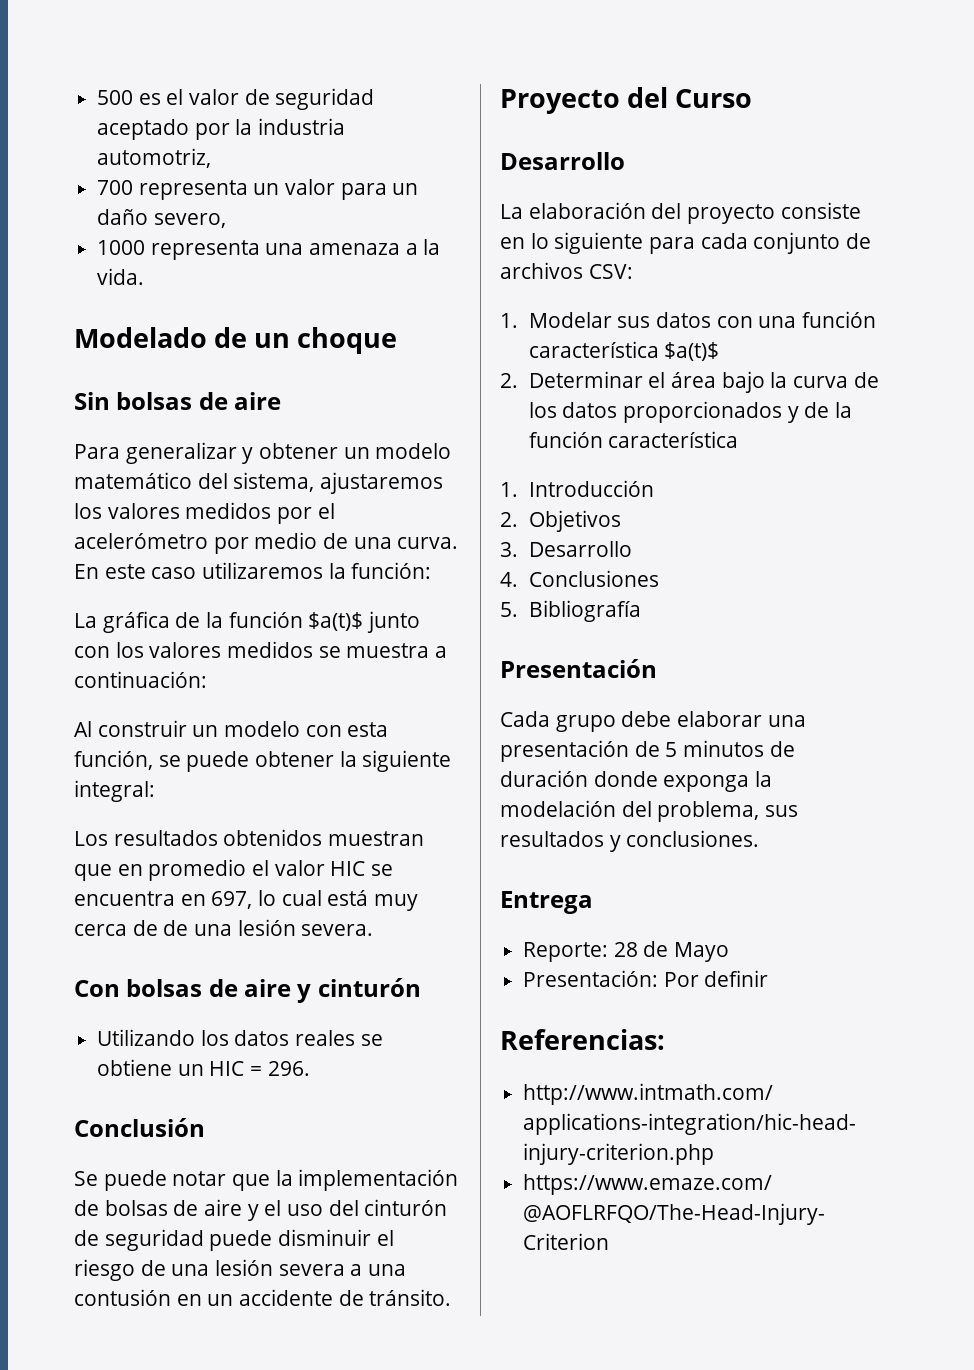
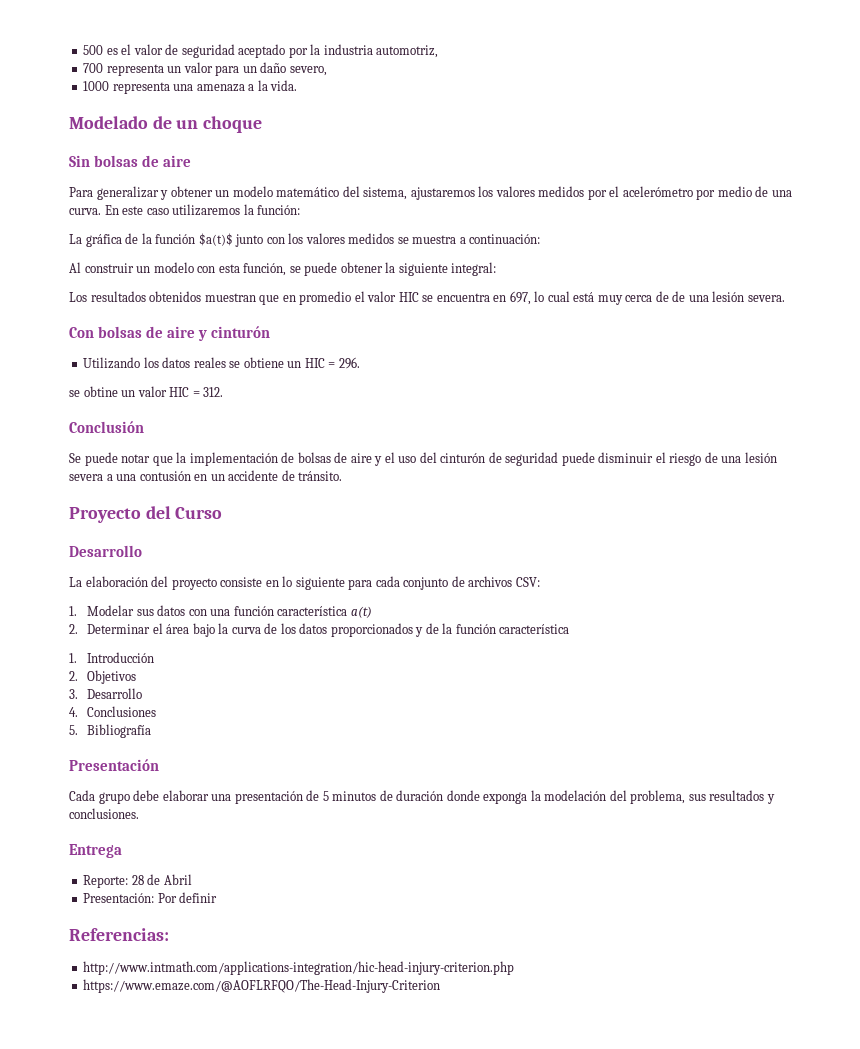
+ se obtine un valor HIC = 312.
- 1. Modelar sus datos con una función característica $a(t)$
+ 1. Modelar sus datos con una función característica a(t)
- Reporte: 28 de Mayo
+ Reporte: 28 de Abril

